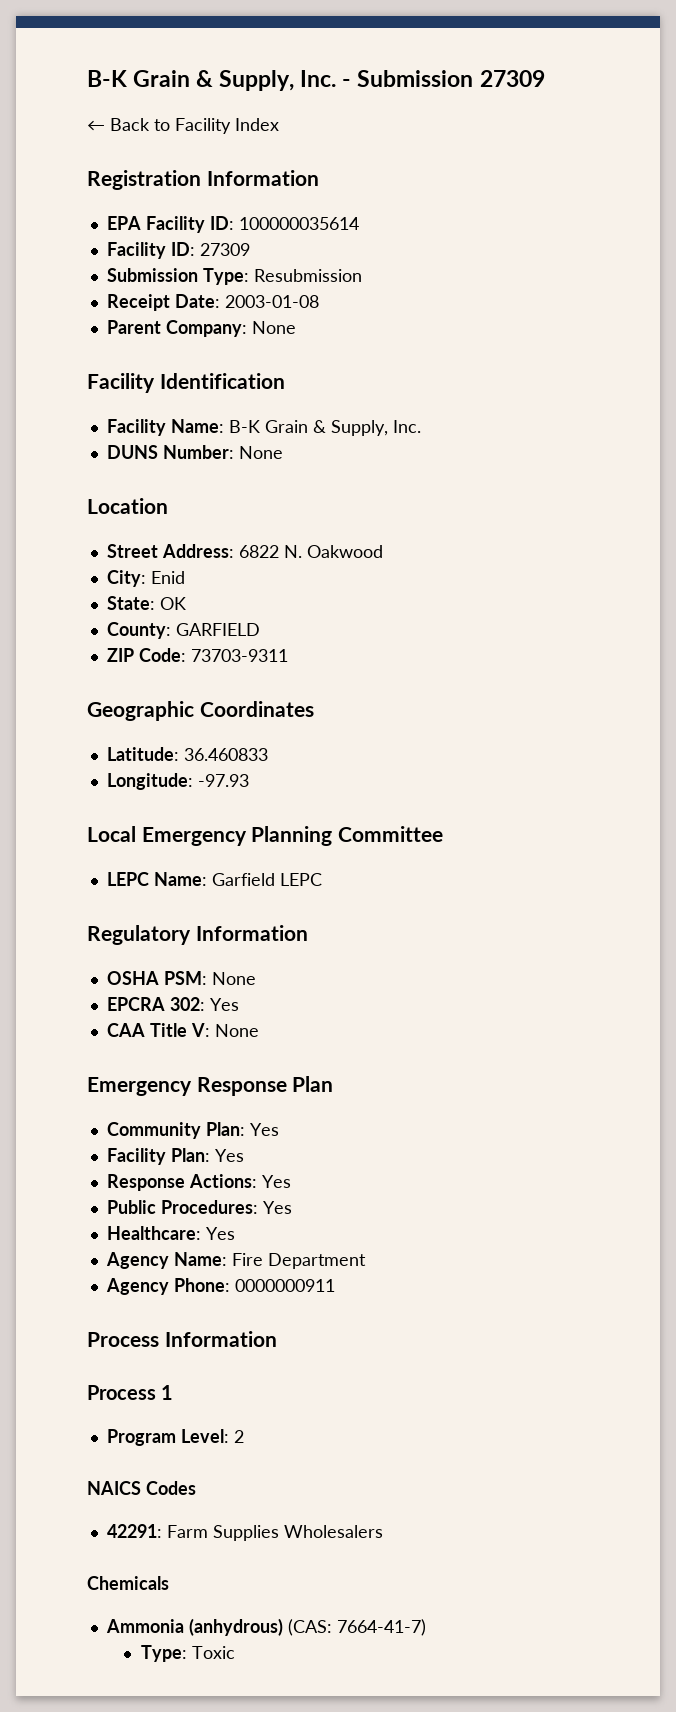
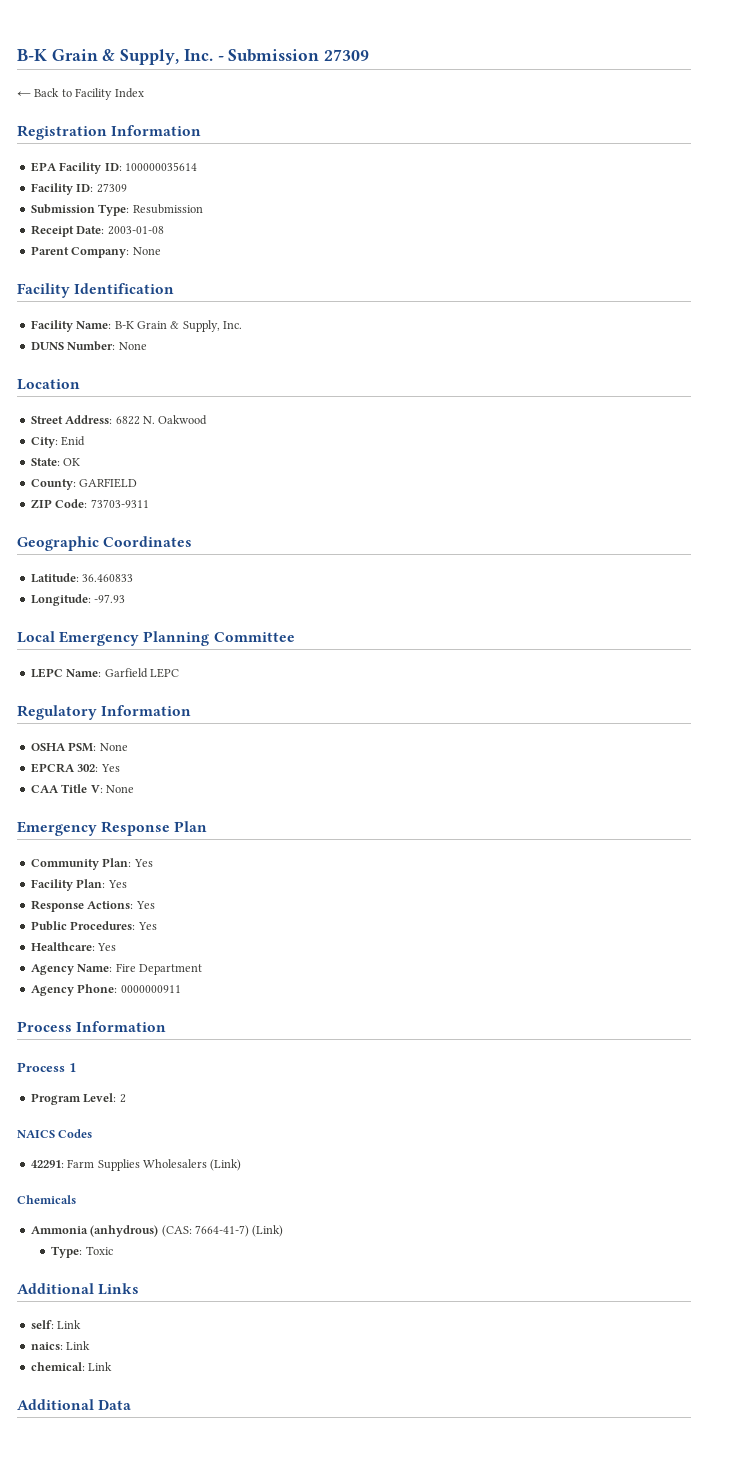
- 42291: Farm Supplies Wholesalers
+ 42291: Farm Supplies Wholesalers (Link)
- Ammonia (anhydrous) (CAS: 7664-41-7)
+ Ammonia (anhydrous) (CAS: 7664-41-7) (Link)
+ Additional Links
+ self: Link
+ naics: Link
+ chemical: Link
+ Additional Data

